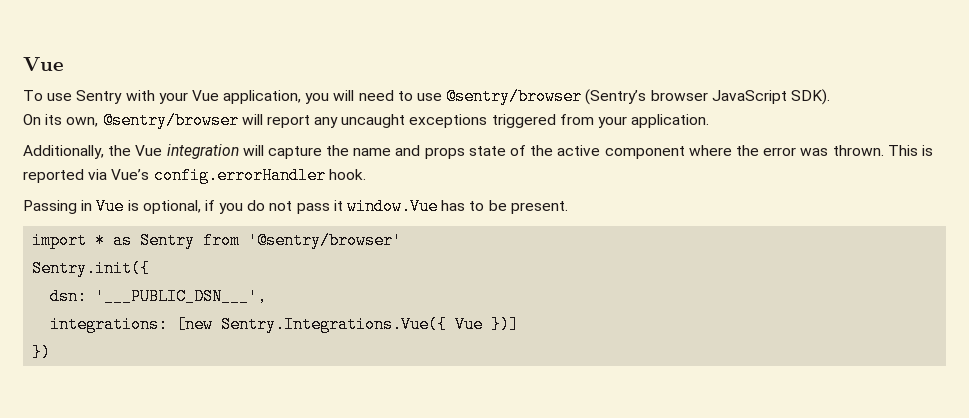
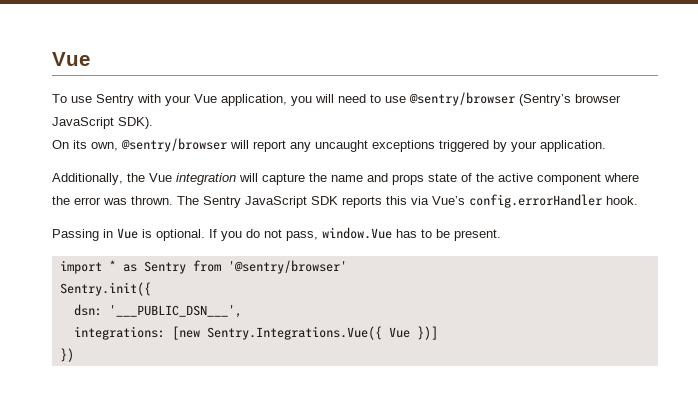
- On its own, @sentry/browser will report any uncaught exceptions triggered from your application.
+ On its own, @sentry/browser will report any uncaught exceptions triggered by your application.
- This is reported via Vue’s config.errorHandler hook.
+ The Sentry JavaScript SDK reports this via Vue’s config.errorHandler hook.
- Passing in Vue is optional, if you do not pass it window.Vue has to be present.
+ Passing in Vue is optional. If you do not pass, window.Vue has to be present.

